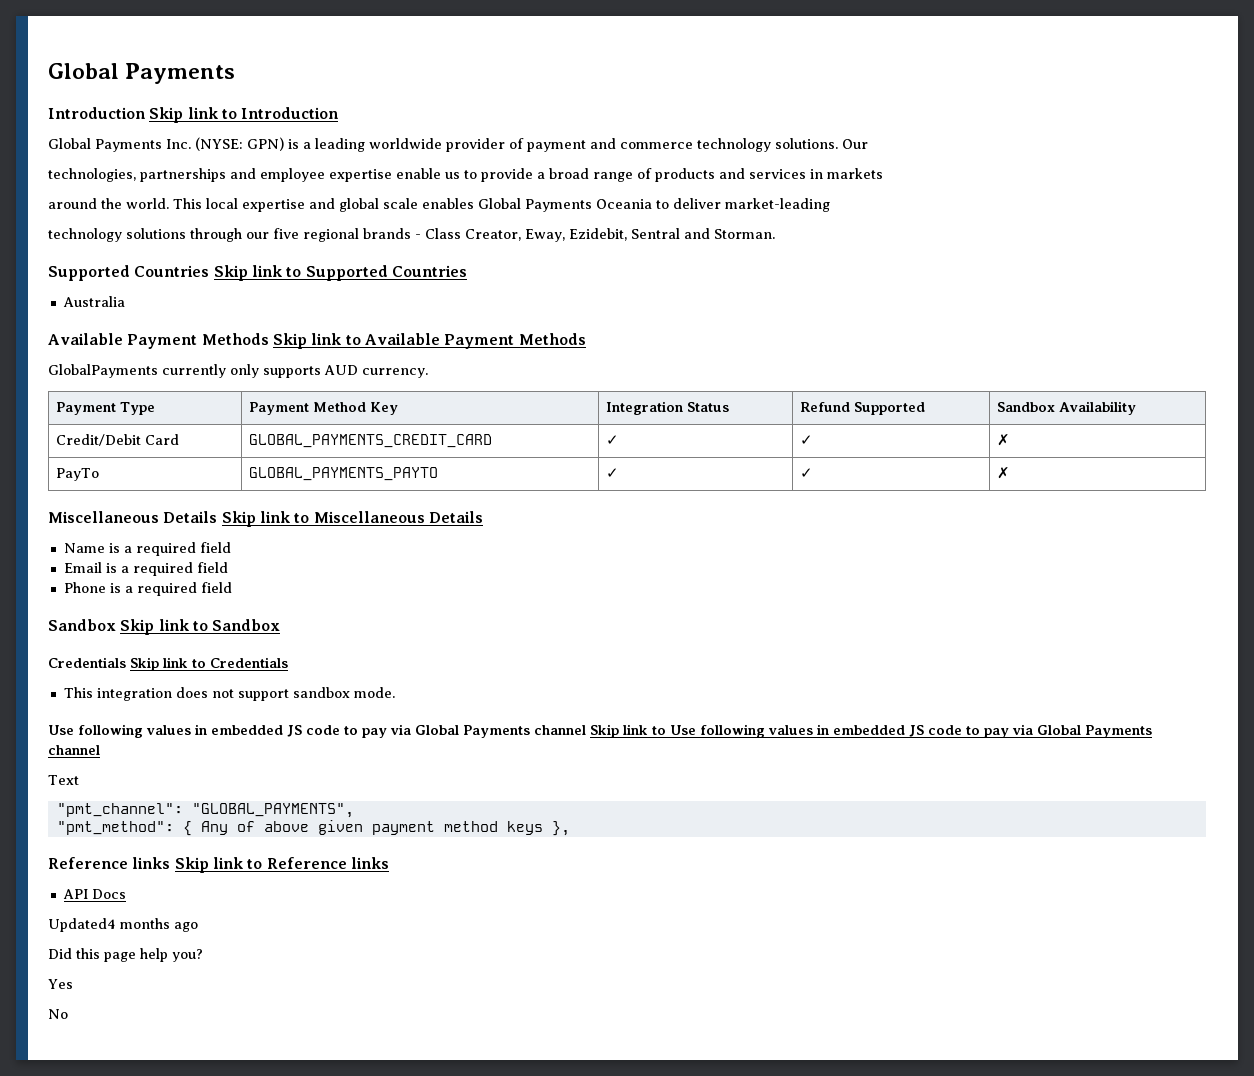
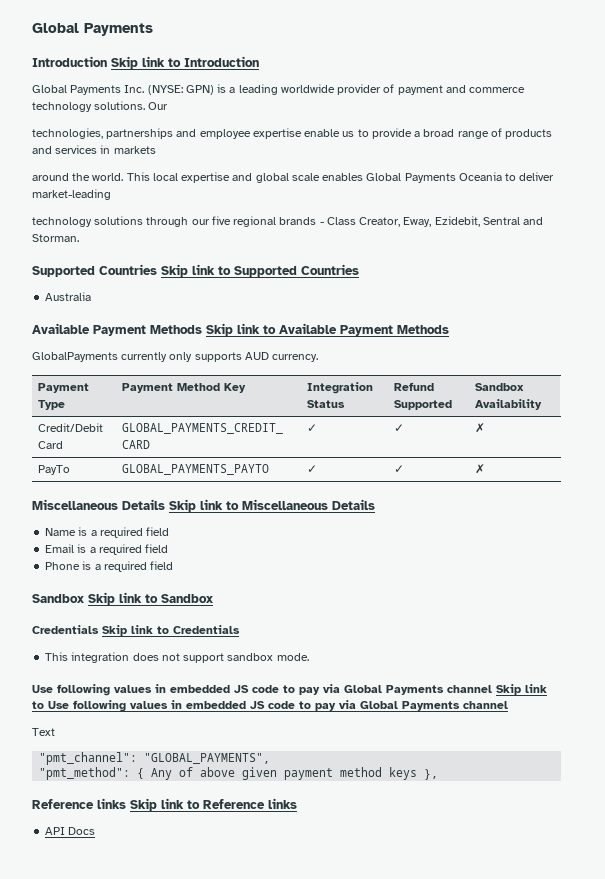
- Updated4 months ago
- Did this page help you?
- Yes
- No

